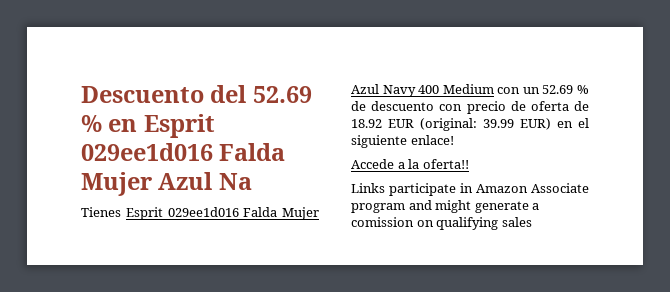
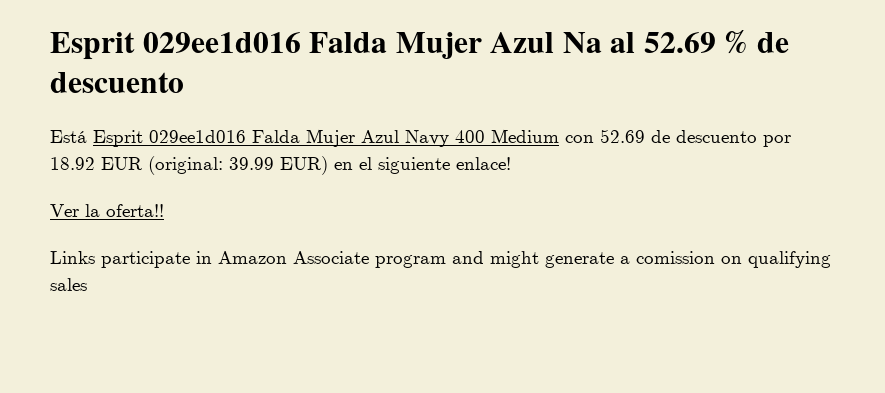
- Descuento del 52.69 % en Esprit 029ee1d016 Falda Mujer Azul Na
- Tienes Esprit 029ee1d016 Falda Mujer Azul Navy 400 Medium con un 52.69 % de descuento con precio de oferta de 18.92 EUR (original: 39.99 EUR) en el siguiente enlace!
+ Esprit 029ee1d016 Falda Mujer Azul Na al 52.69 % de descuento
+ Está Esprit 029ee1d016 Falda Mujer Azul Navy 400 Medium con 52.69 de descuento por 18.92 EUR (original: 39.99 EUR) en el siguiente enlace!
- Accede a la oferta!!
+ Ver la oferta!!

